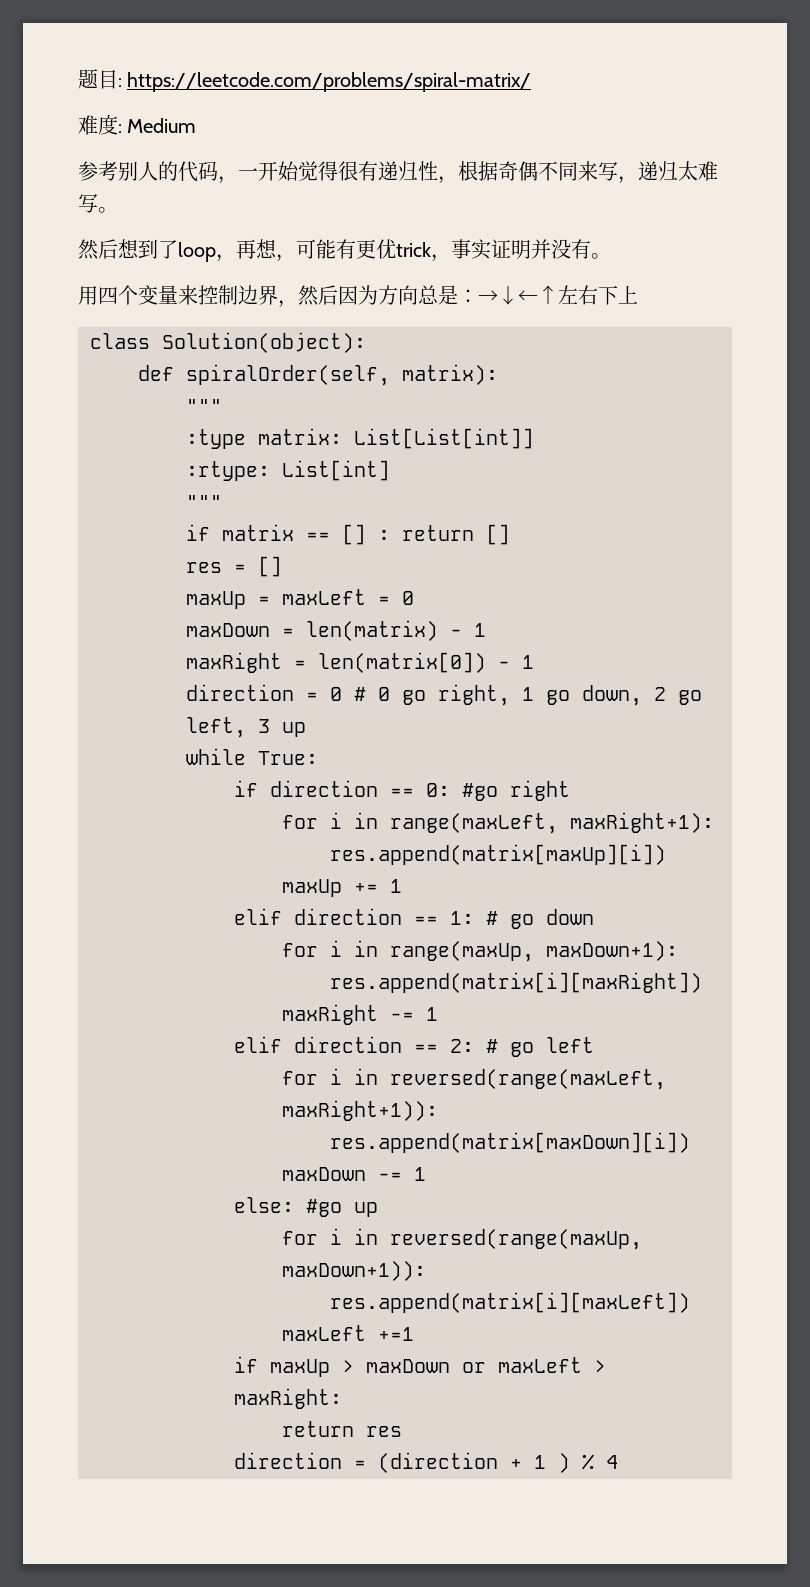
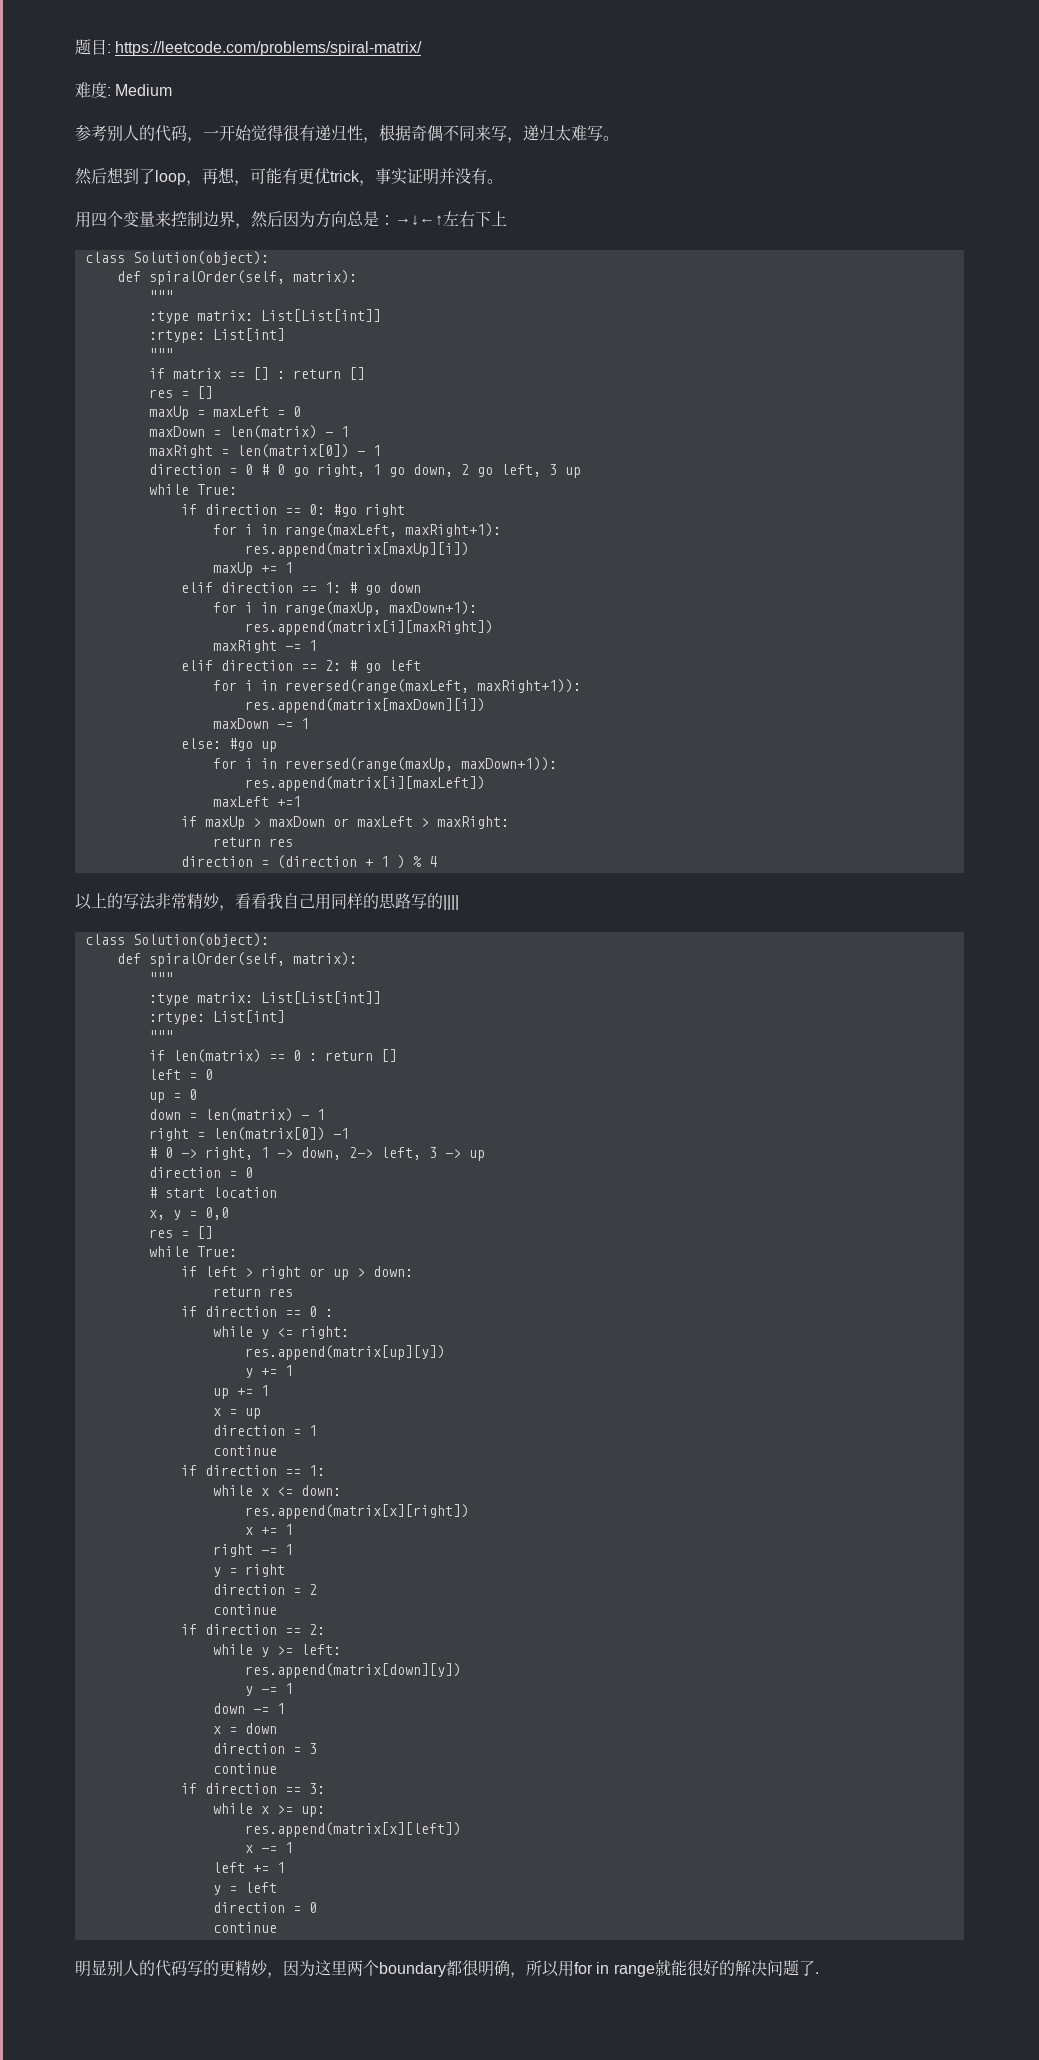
+ 以上的写法非常精妙，看看我自己用同样的思路写的||||
+ class Solution(object):
+ def spiralOrder(self, matrix):
+ """
+ :type matrix: List[List[int]]
+ :rtype: List[int]
+ """
+ if len(matrix) == 0 : return []
+ left = 0
+ up = 0
+ down = len(matrix) - 1
+ right = len(matrix[0]) -1
+ # 0 -> right, 1 -> down, 2-> left, 3 -> up
+ direction = 0
+ # start location
+ x, y = 0,0
+ res = []
+ while True:
+ if left > right or up > down:
+ return res
+ if direction == 0 :
+ while y <= right:
+ res.append(matrix[up][y])
+ y += 1
+ up += 1
+ x = up
+ direction = 1
+ continue
+ if direction == 1:
+ while x <= down:
+ res.append(matrix[x][right])
+ x += 1
+ right -= 1
+ y = right
+ direction = 2
+ continue
+ if direction == 2:
+ while y >= left:
+ res.append(matrix[down][y])
+ y -= 1
+ down -= 1
+ x = down
+ direction = 3
+ continue
+ if direction == 3:
+ while x >= up:
+ res.append(matrix[x][left])
+ x -= 1
+ left += 1
+ y = left
+ direction = 0
+ continue
+ 明显别人的代码写的更精妙，因为这里两个boundary都很明确，所以用for in range就能很好的解决问题了.

